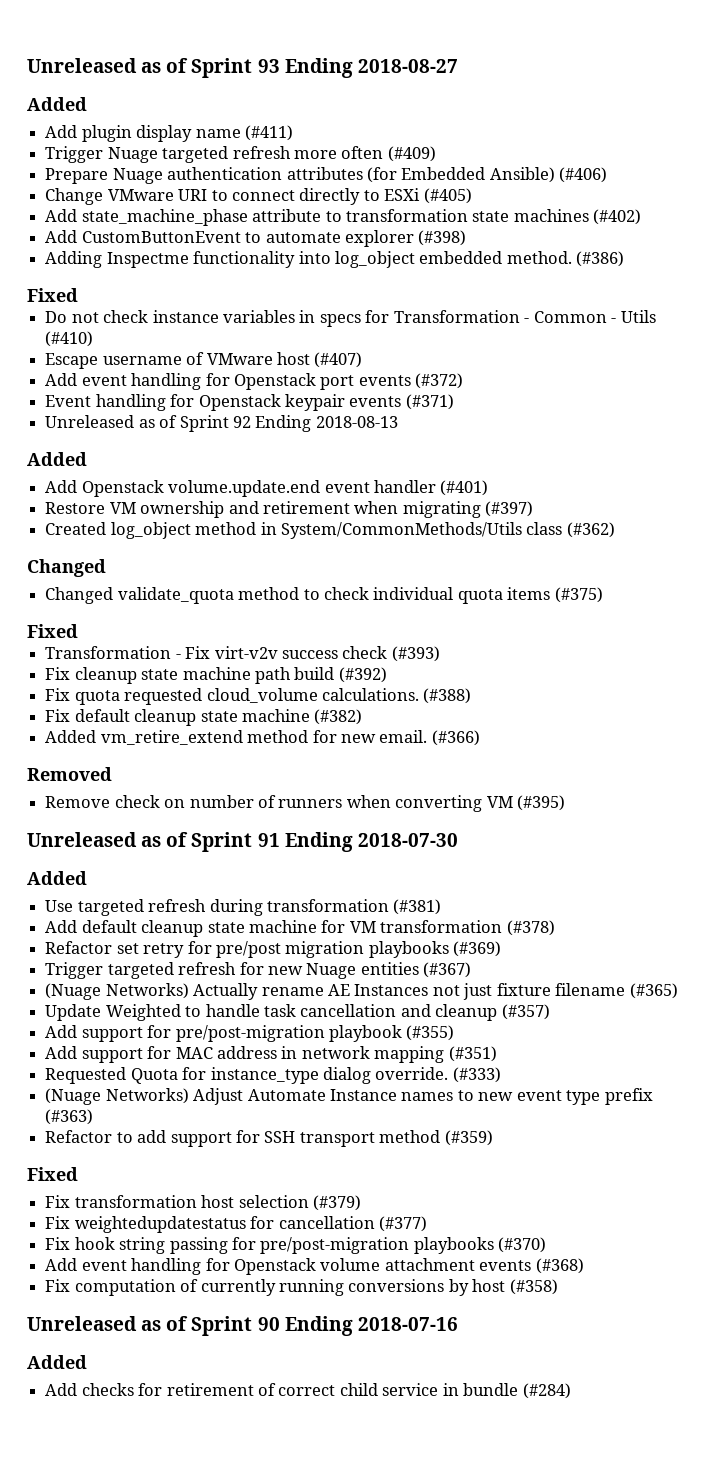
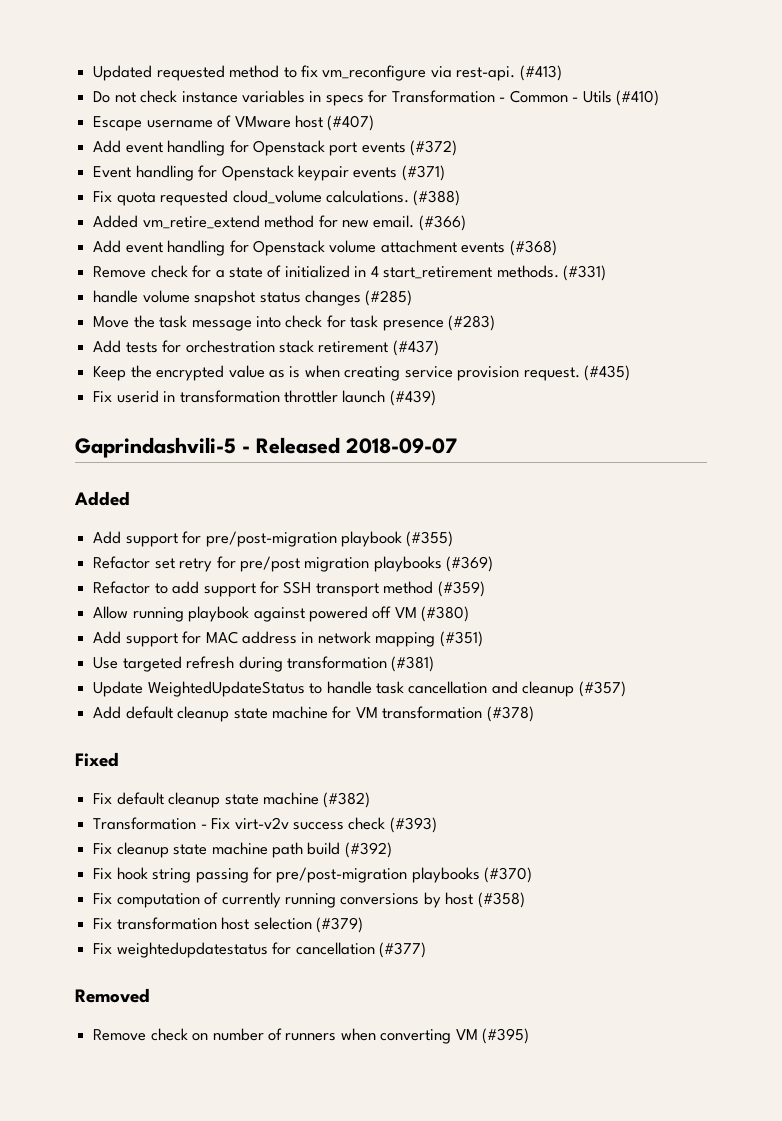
- Unreleased as of Sprint 93 Ending 2018-08-27
- Added
- Add plugin display name (#411)
- Trigger Nuage targeted refresh more often (#409)
- Prepare Nuage authentication attributes (for Embedded Ansible) (#406)
- Change VMware URI to connect directly to ESXi (#405)
- Add state_machine_phase attribute to transformation state machines (#402)
- Add CustomButtonEvent to automate explorer (#398)
- Adding Inspectme functionality into log_object embedded method. (#386)
- Fixed
+ Updated requested method to fix vm_reconfigure via rest-api. (#413)
- Unreleased as of Sprint 92 Ending 2018-08-13
+ Fix quota requested cloud_volume calculations. (#388)
+ Added vm_retire_extend method for new email. (#366)
+ Add event handling for Openstack volume attachment events (#368)
+ Remove check for a state of initialized in 4 start_retirement methods. (#331)
+ handle volume snapshot status changes (#285)
+ Move the task message into check for task presence (#283)
+ Add tests for orchestration stack retirement (#437)
+ Keep the encrypted value as is when creating service provision request. (#435)
+ Fix userid in transformation throttler launch (#439)
+ Gaprindashvili-5 - Released 2018-09-07
  Added
- Add Openstack volume.update.end event handler (#401)
- Restore VM ownership and retirement when migrating (#397)
- Created log_object method in System/CommonMethods/Utils class (#362)
- Changed
- Changed validate_quota method to check individual quota items (#375)
+ Add support for pre/post-migration playbook (#355)
+ Refactor set retry for pre/post migration playbooks (#369)
+ Refactor to add support for SSH transport method (#359)
+ Allow running playbook against powered off VM (#380)
+ Add support for MAC address in network mapping (#351)
+ Use targeted refresh during transformation (#381)
+ Update WeightedUpdateStatus to handle task cancellation and cleanup (#357)
+ Add default cleanup state machine for VM transformation (#378)
  Fixed
+ Fix default cleanup state machine (#382)
- Fix quota requested cloud_volume calculations. (#388)
- Fix default cleanup state machine (#382)
- Added vm_retire_extend method for new email. (#366)
+ Fix hook string passing for pre/post-migration playbooks (#370)
+ Fix computation of currently running conversions by host (#358)
+ Fix transformation host selection (#379)
+ Fix weightedupdatestatus for cancellation (#377)
- Unreleased as of Sprint 91 Ending 2018-07-30
- Added
- Use targeted refresh during transformation (#381)
- Add default cleanup state machine for VM transformation (#378)
- Refactor set retry for pre/post migration playbooks (#369)
- Trigger targeted refresh for new Nuage entities (#367)
- (Nuage Networks) Actually rename AE Instances not just fixture filename (#365)
- Update Weighted to handle task cancellation and cleanup (#357)
- Add support for pre/post-migration playbook (#355)
- Add support for MAC address in network mapping (#351)
- Requested Quota for instance_type dialog override. (#333)
- (Nuage Networks) Adjust Automate Instance names to new event type prefix (#363)
- Refactor to add support for SSH transport method (#359)
- Fixed
- Fix transformation host selection (#379)
- Fix weightedupdatestatus for cancellation (#377)
- Fix hook string passing for pre/post-migration playbooks (#370)
- Add event handling for Openstack volume attachment events (#368)
- Fix computation of currently running conversions by host (#358)
- Unreleased as of Sprint 90 Ending 2018-07-16
- Added
- Add checks for retirement of correct child service in bundle (#284)

